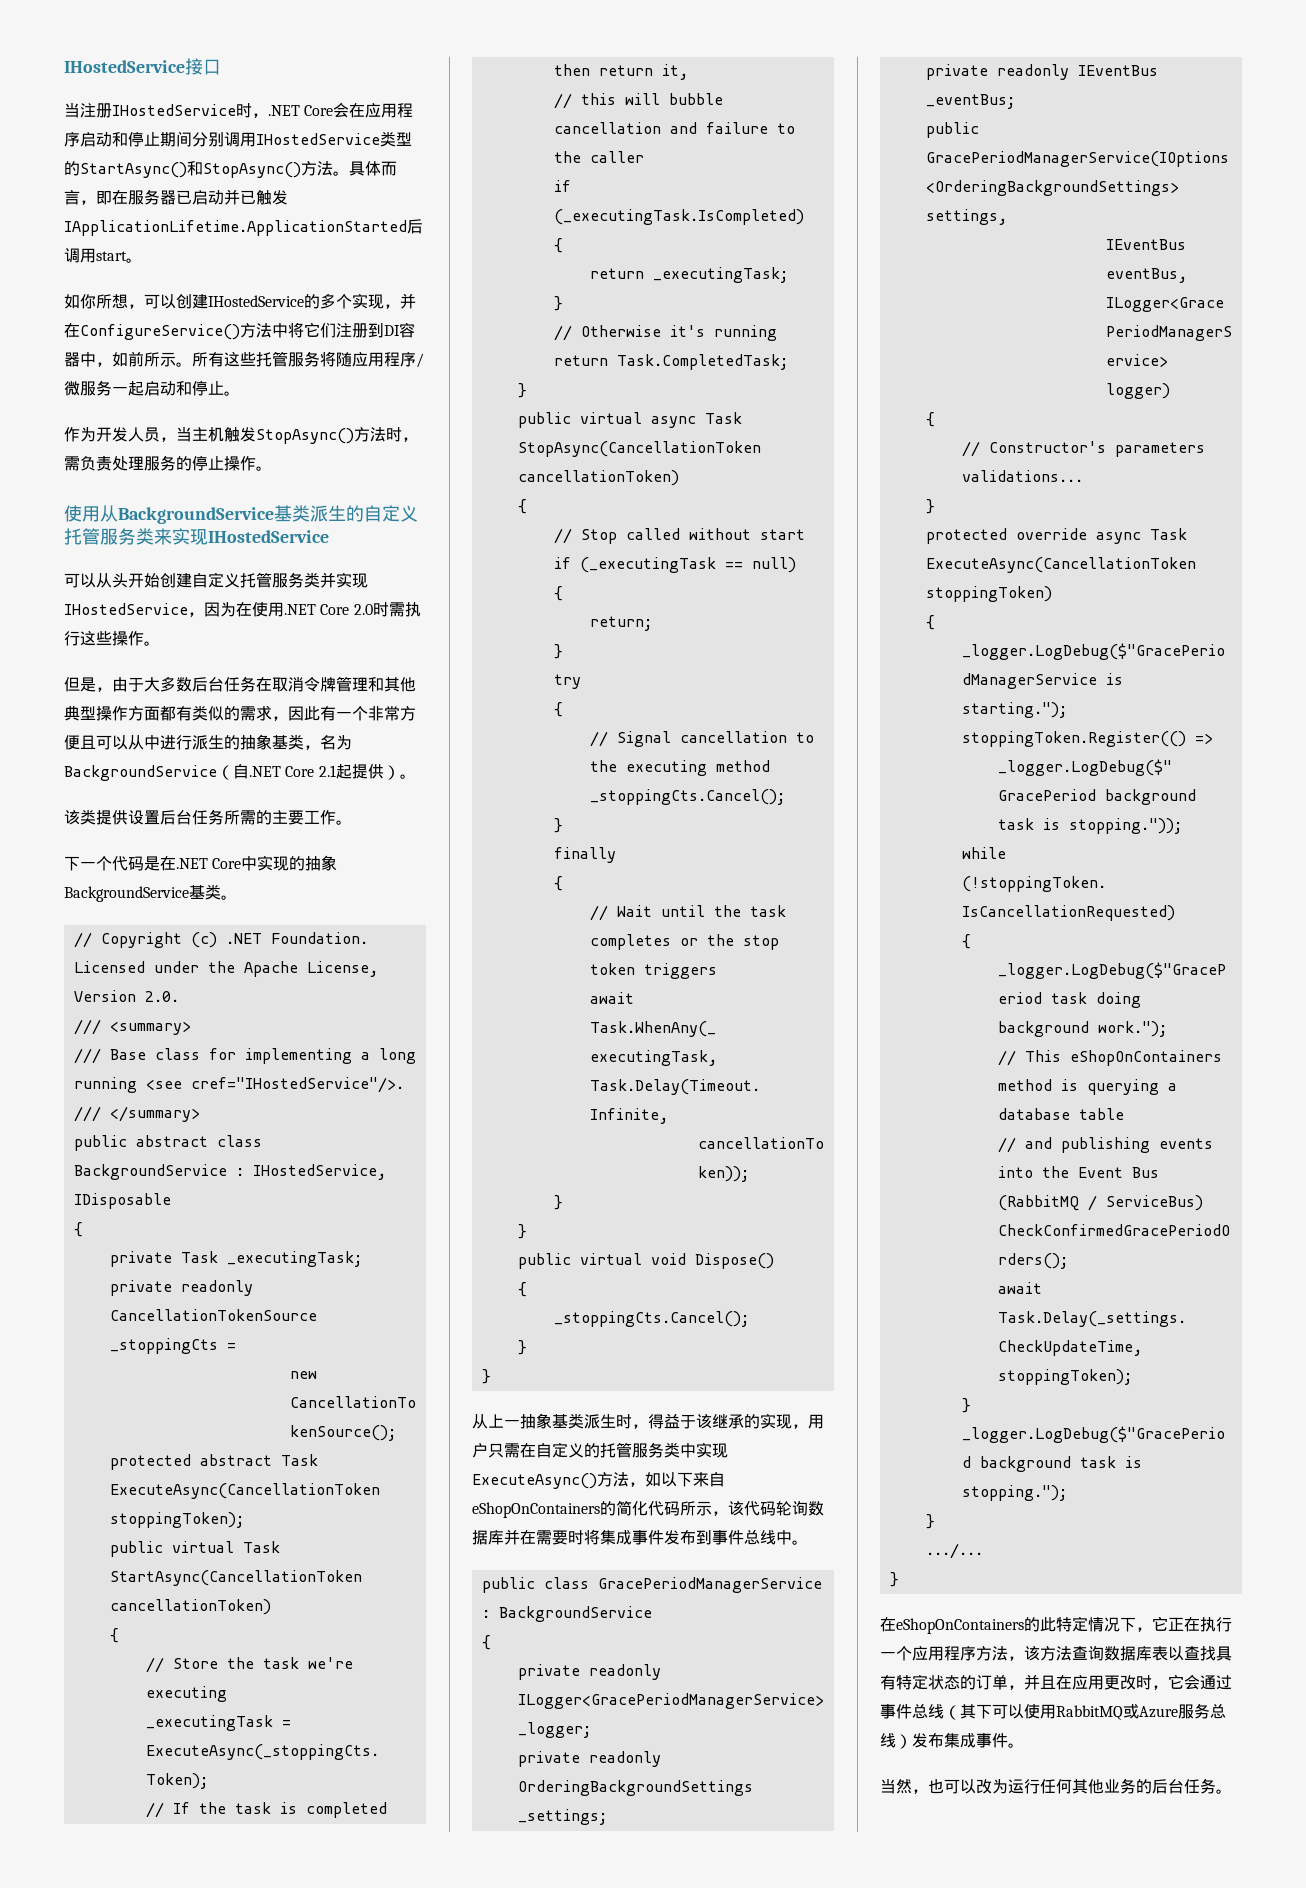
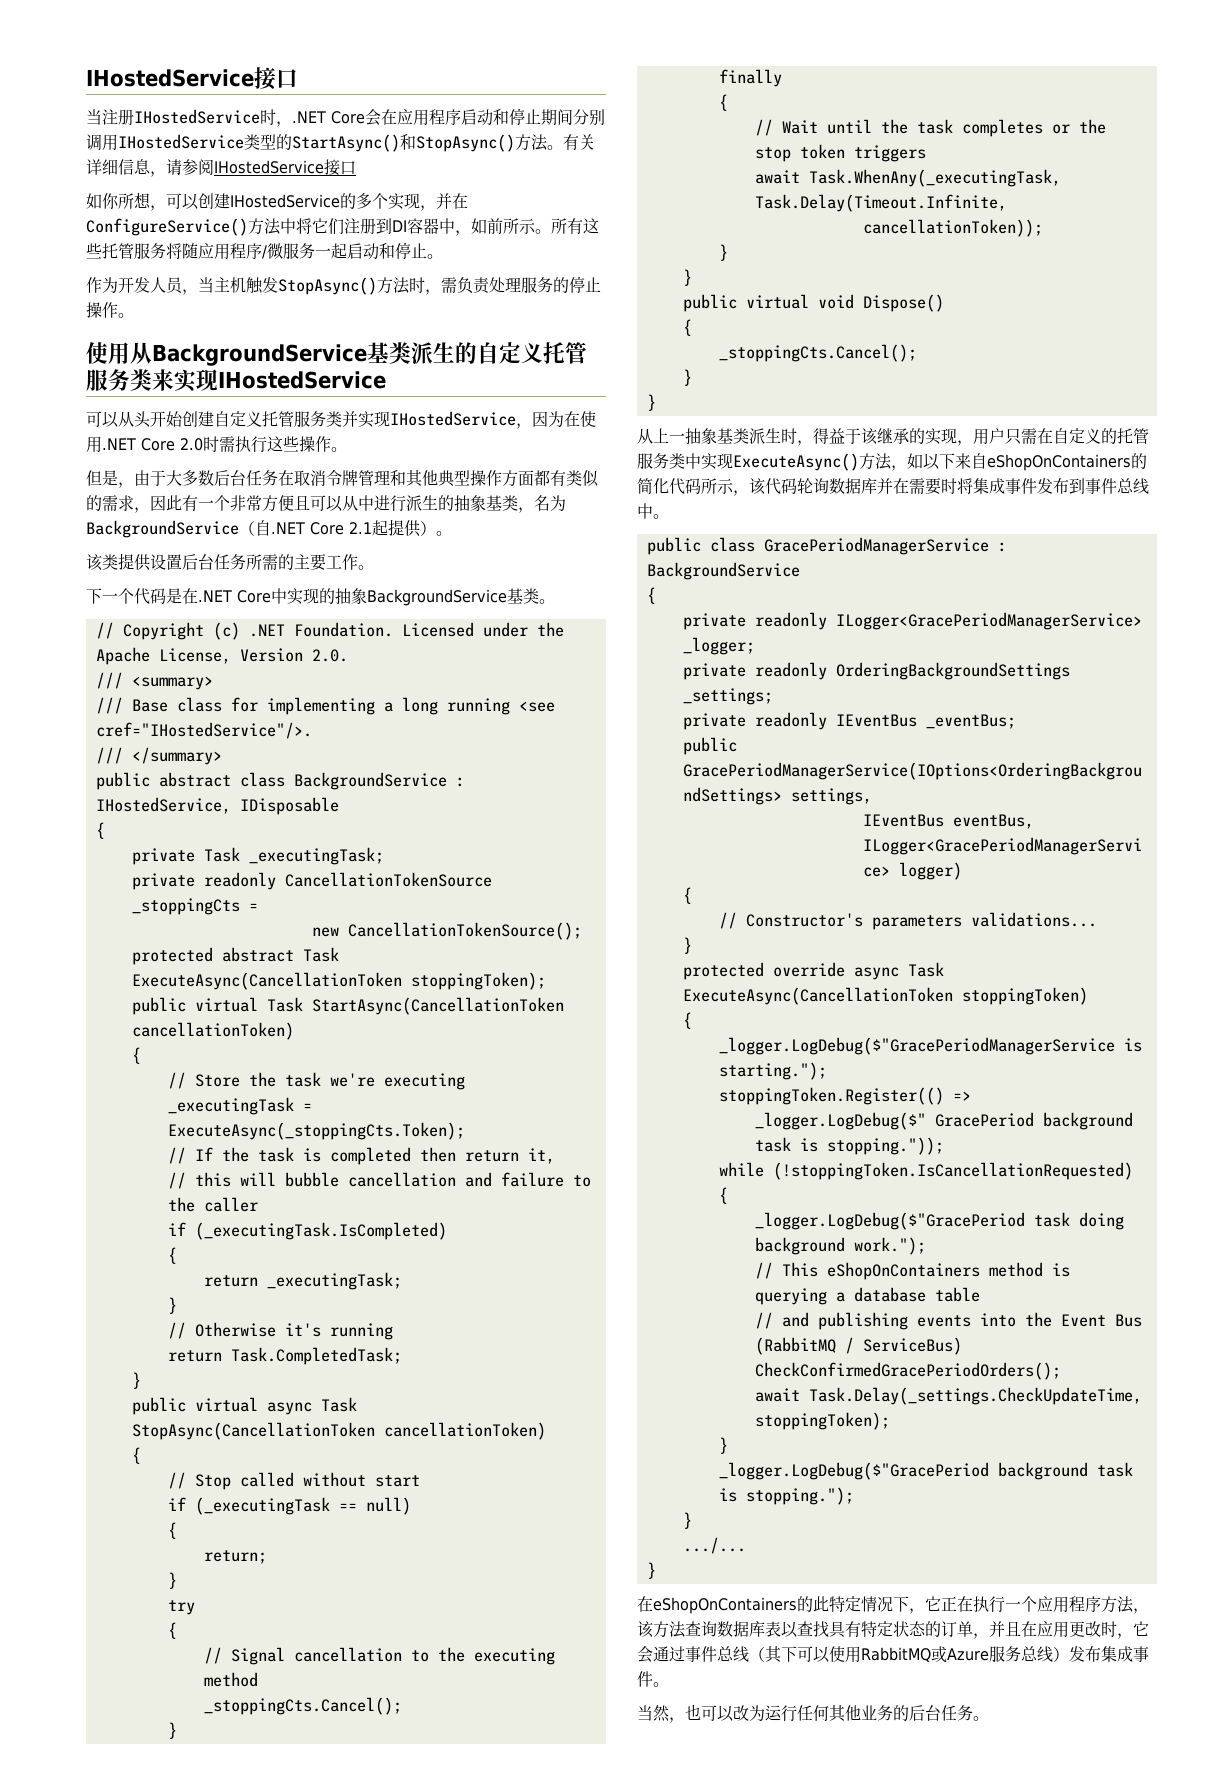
- 具体而言，即在服务器已启动并已触发IApplicationLifetime.ApplicationStarted后调用start。
+ 有关详细信息，请参阅IHostedService接口

